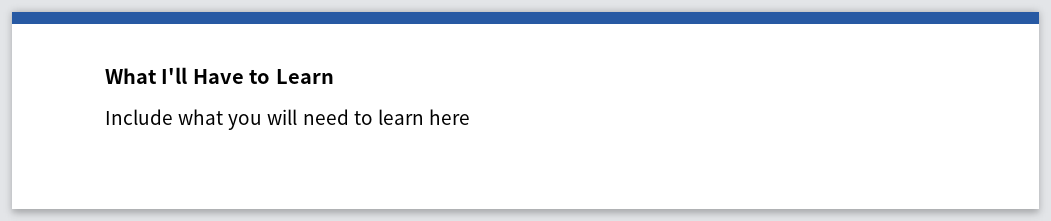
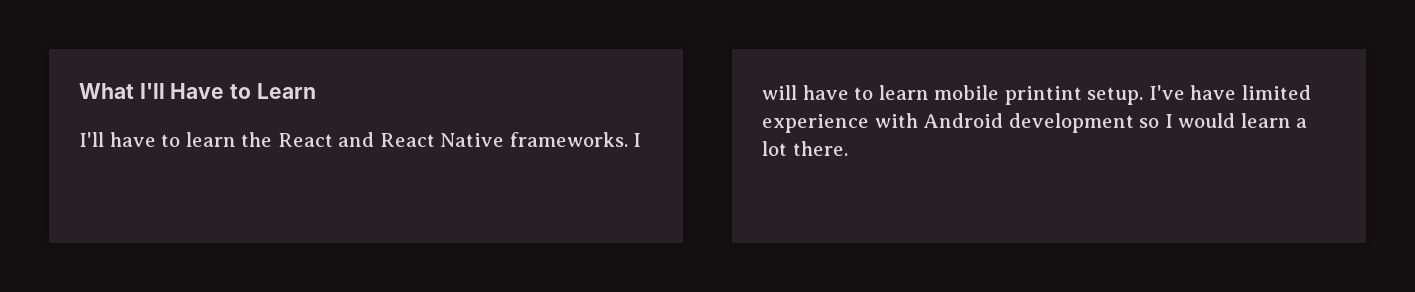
- Include what you will need to learn here
+ I'll have to learn the React and React Native frameworks. I will have to learn mobile printint setup. I've have limited experience with Android development so I would learn a lot there.

